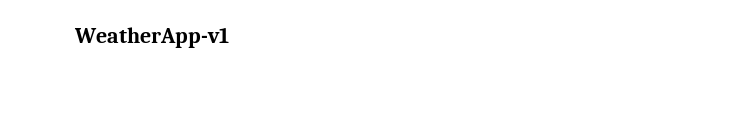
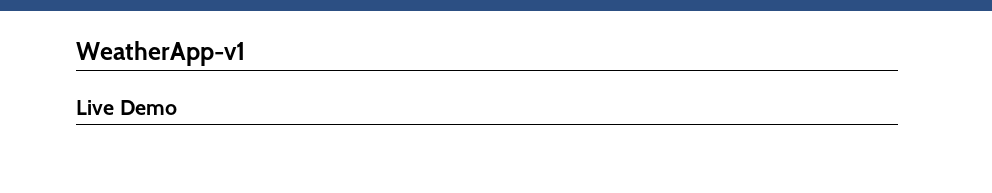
+ Live Demo

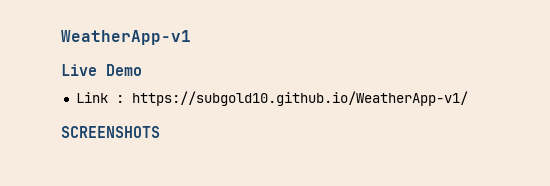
+ Link : https://subgold10.github.io/WeatherApp-v1/
+ SCREENSHOTS

